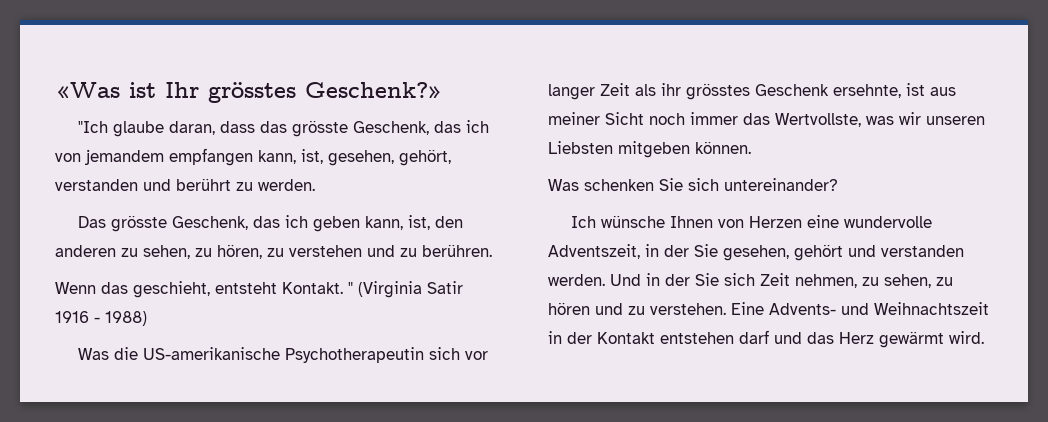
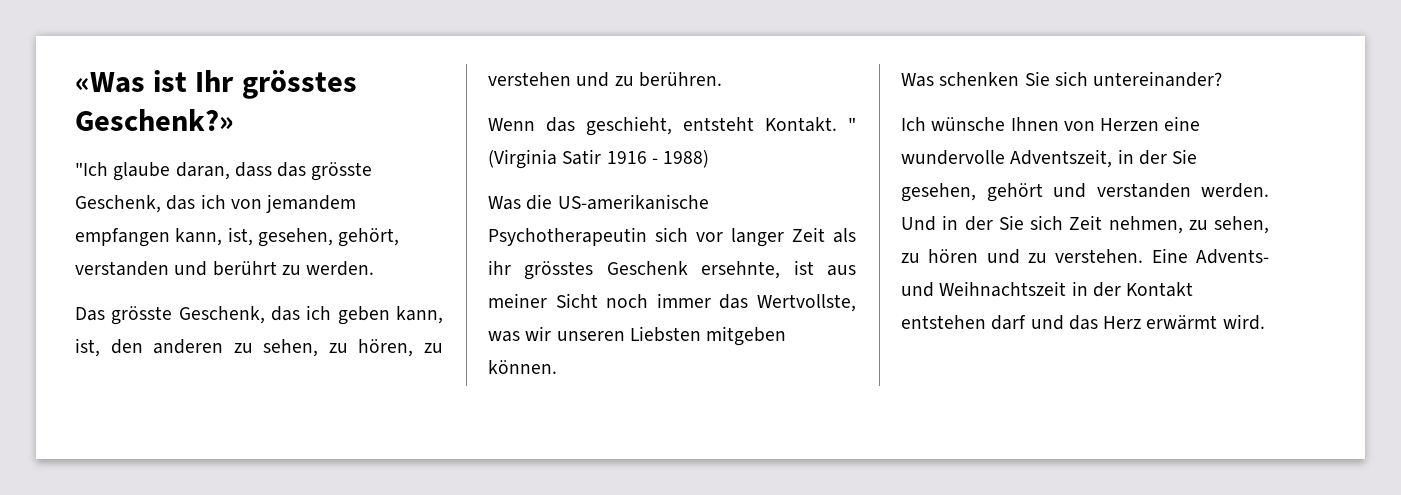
- Eine Advents- und Weihnachtszeit in der Kontakt entstehen darf und das Herz gewärmt wird.
+ Eine Advents- und Weihnachtszeit in der Kontakt entstehen darf und das Herz erwärmt wird.

